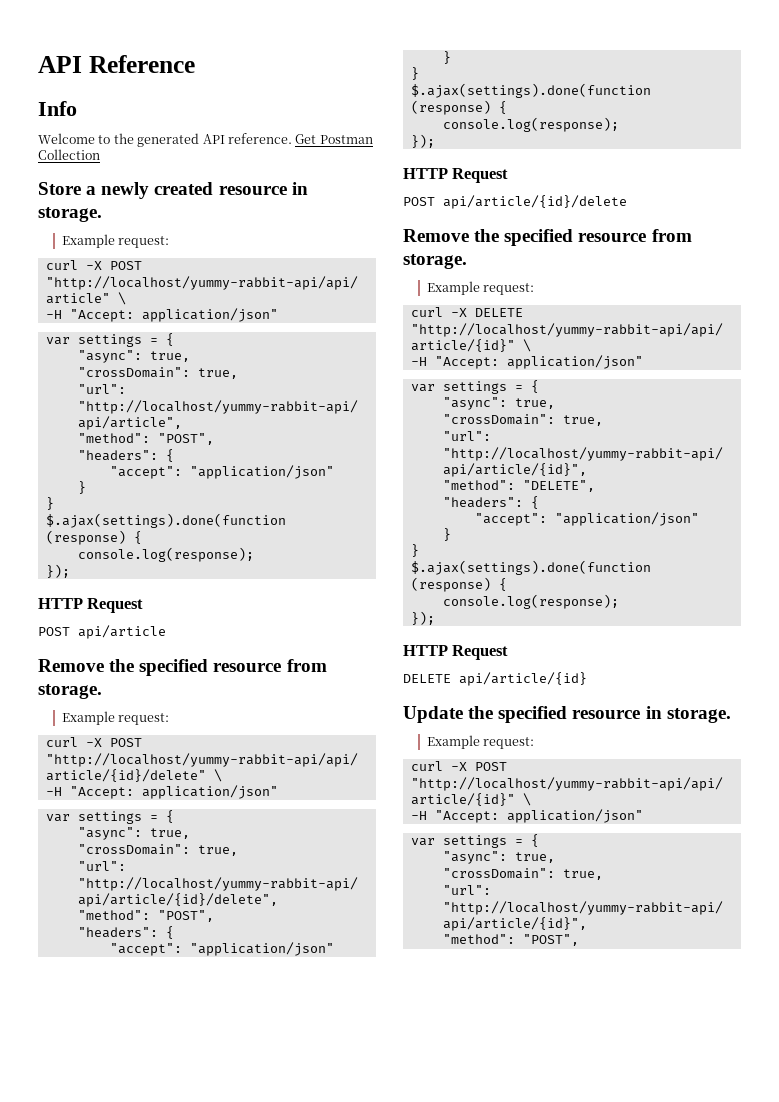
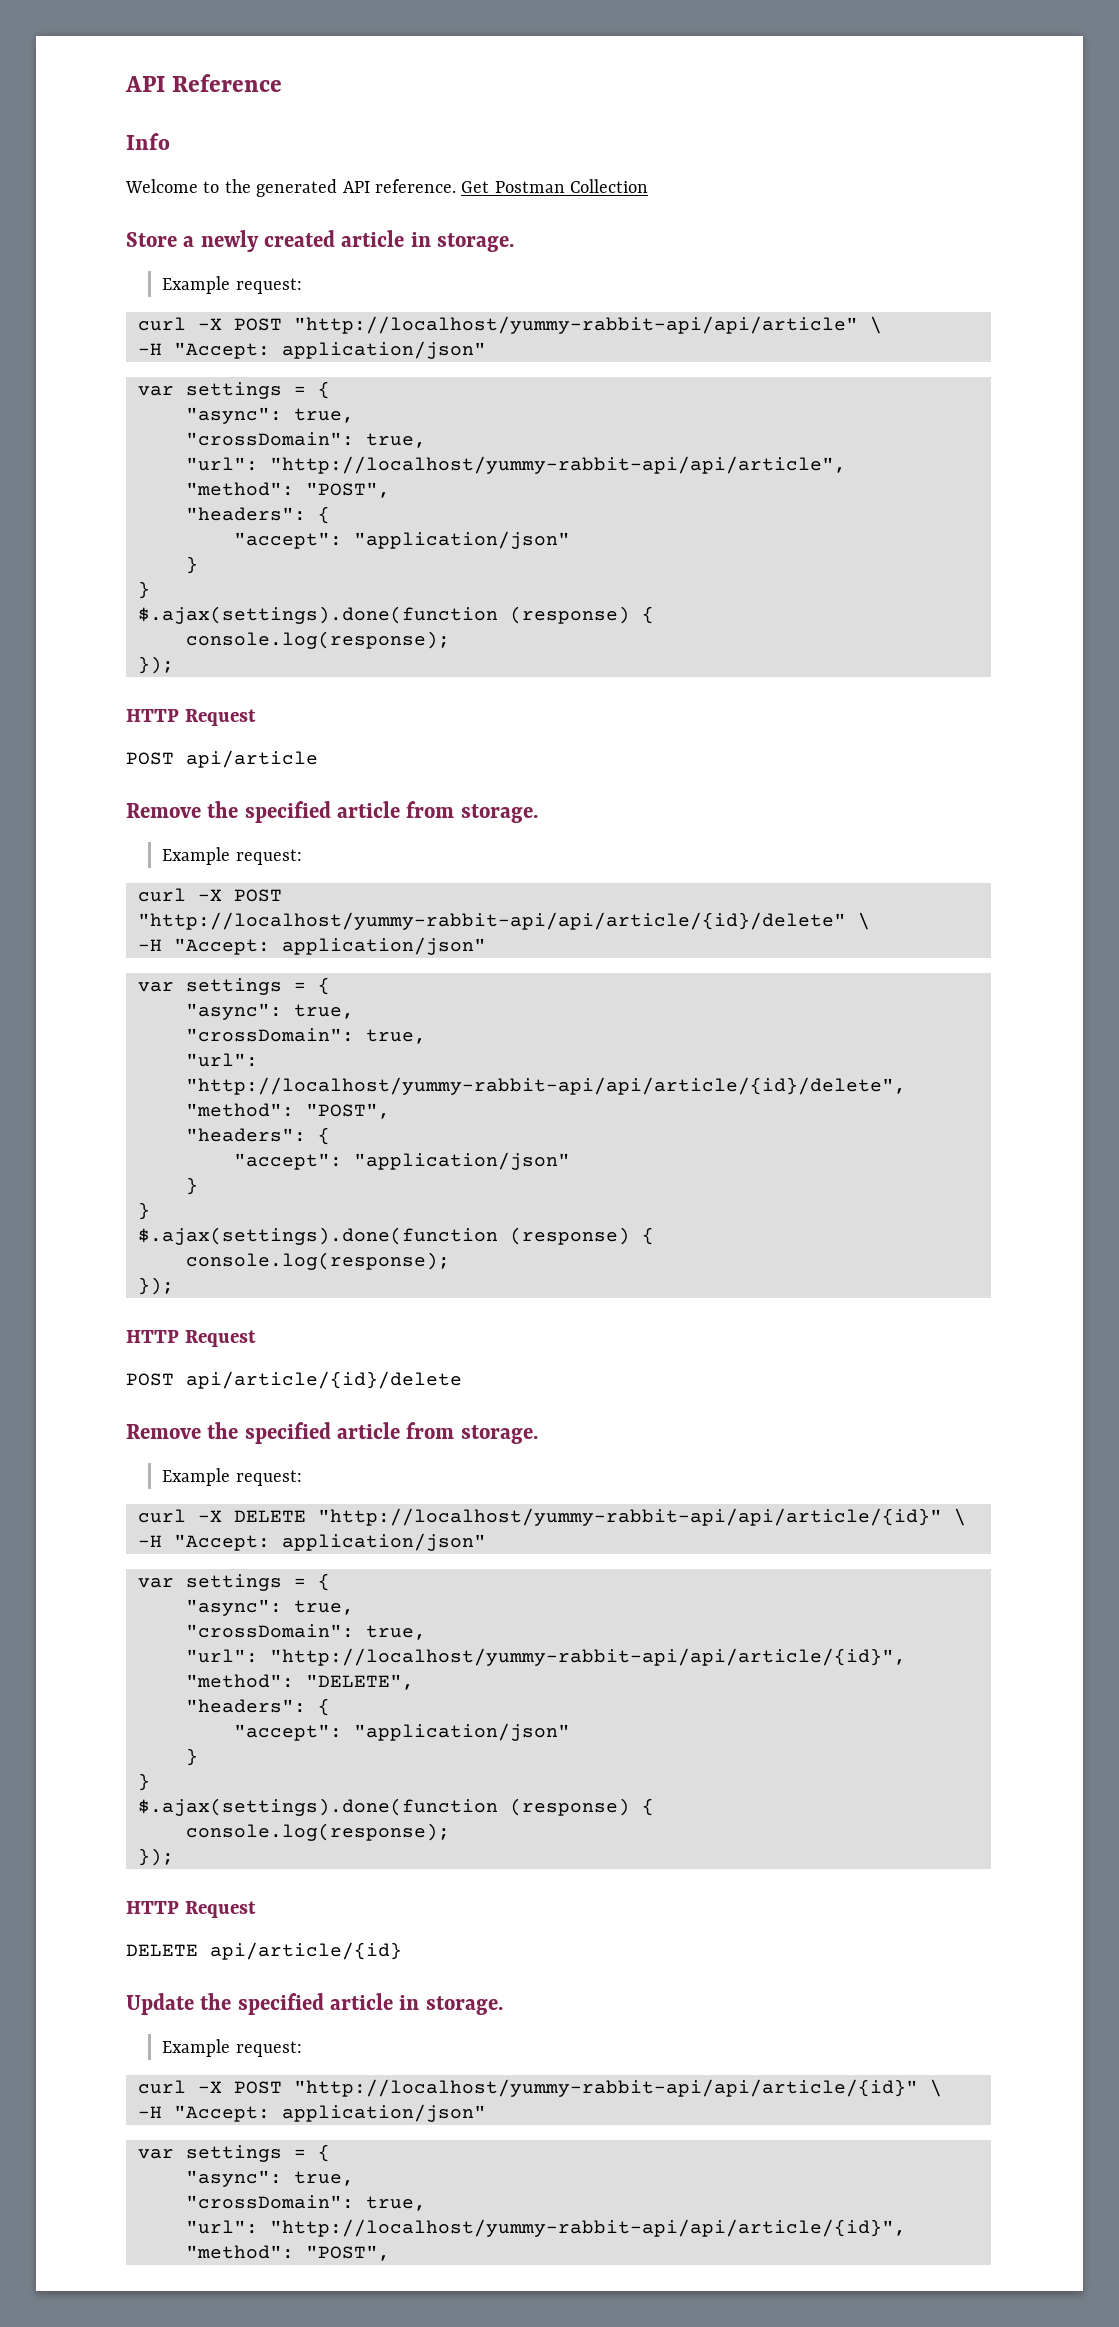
- Store a newly created resource in storage.
+ Store a newly created article in storage.
  POST api/article
- Remove the specified resource from storage.
+ Remove the specified article from storage.
  POST api/article/{id}/delete
- Remove the specified resource from storage.
+ Remove the specified article from storage.
- Update the specified resource in storage.
+ Update the specified article in storage.

